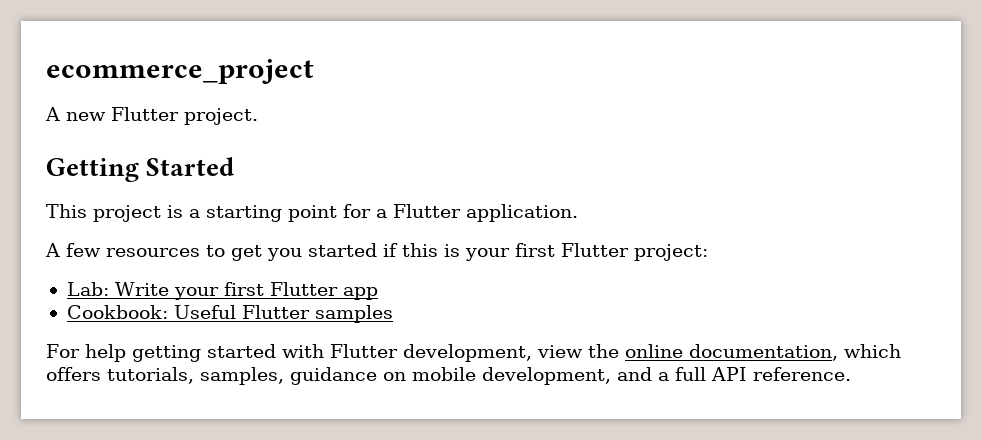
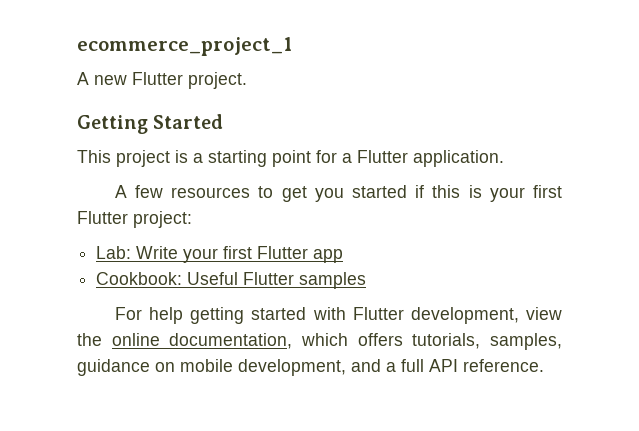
- ecommerce_project
+ ecommerce_project_1

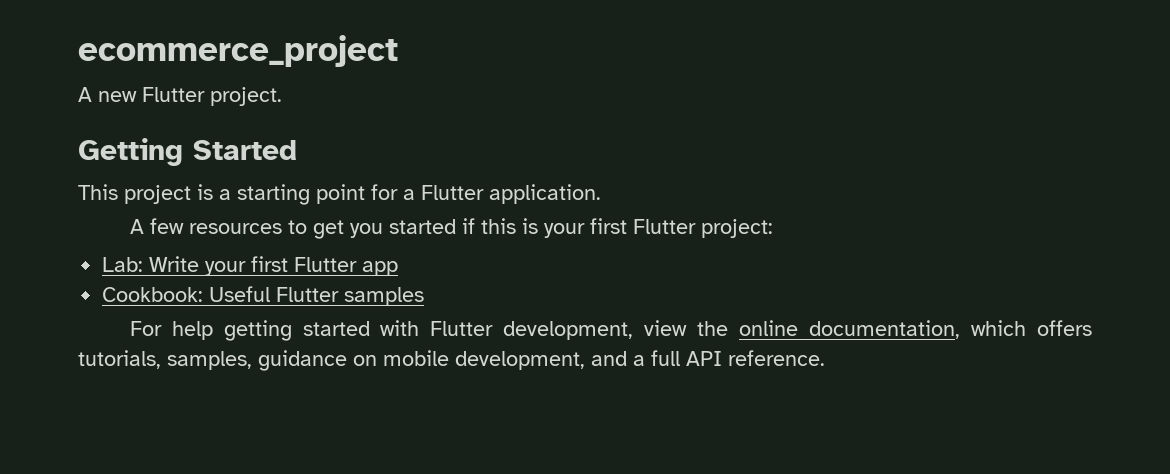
- ecommerce_project_1
+ ecommerce_project

